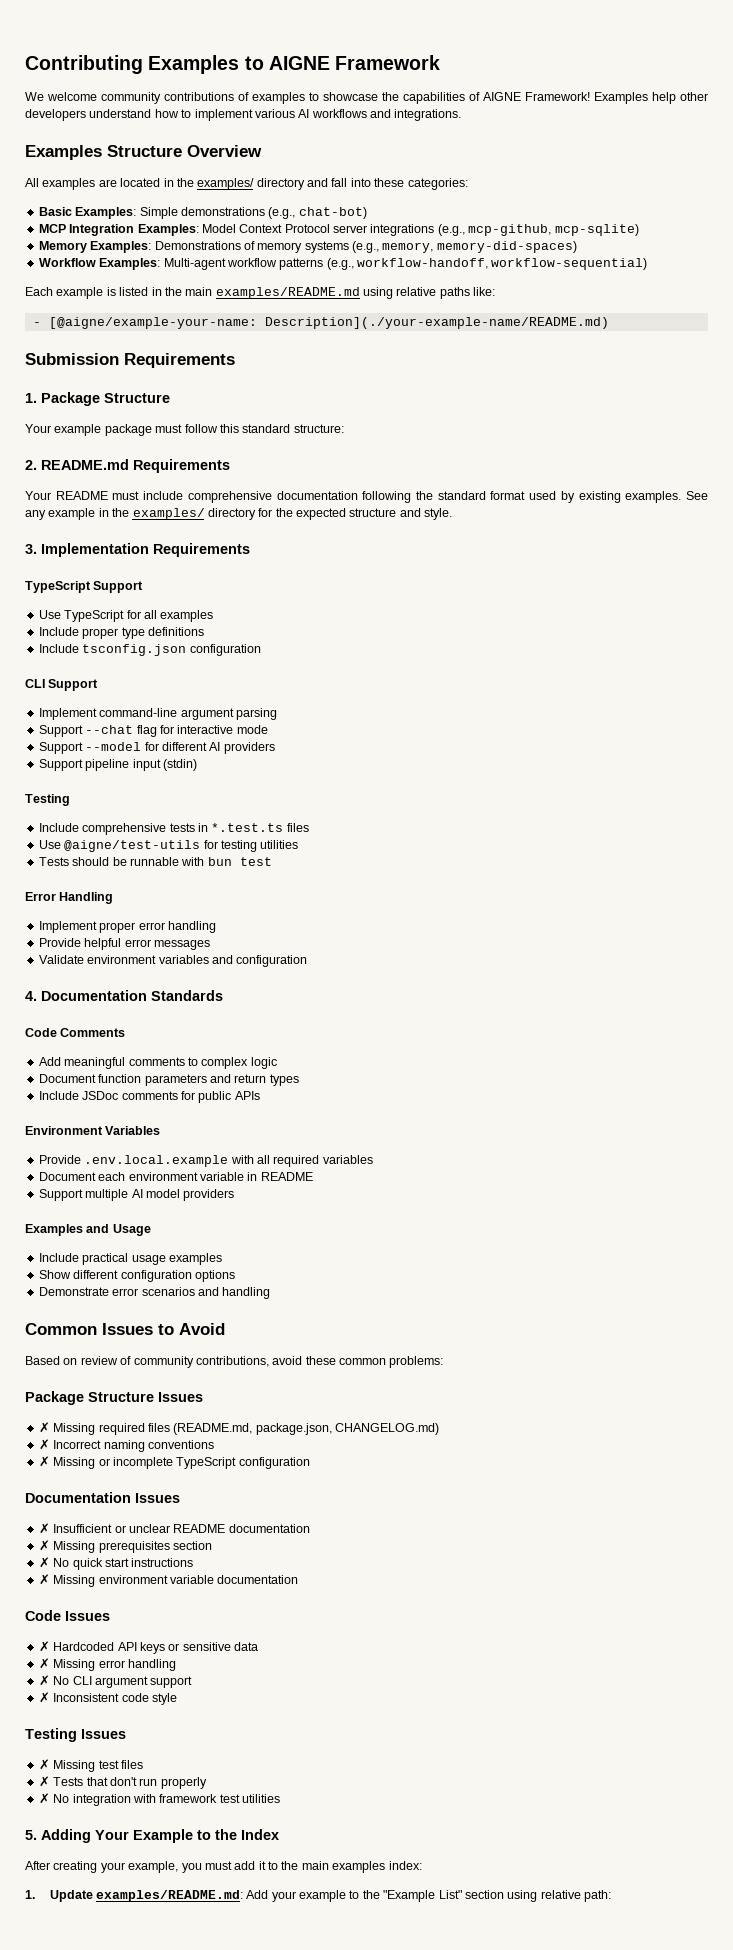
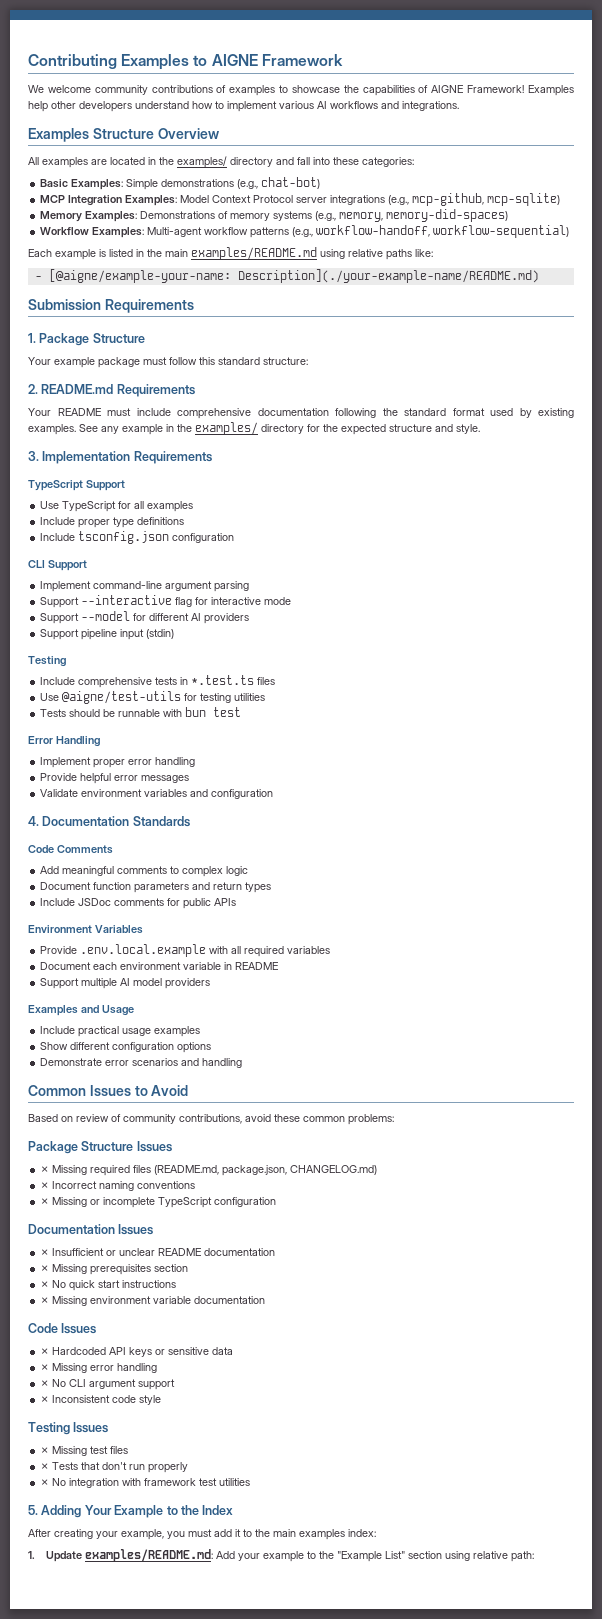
- Support --chat flag for interactive mode
+ Support --interactive flag for interactive mode

